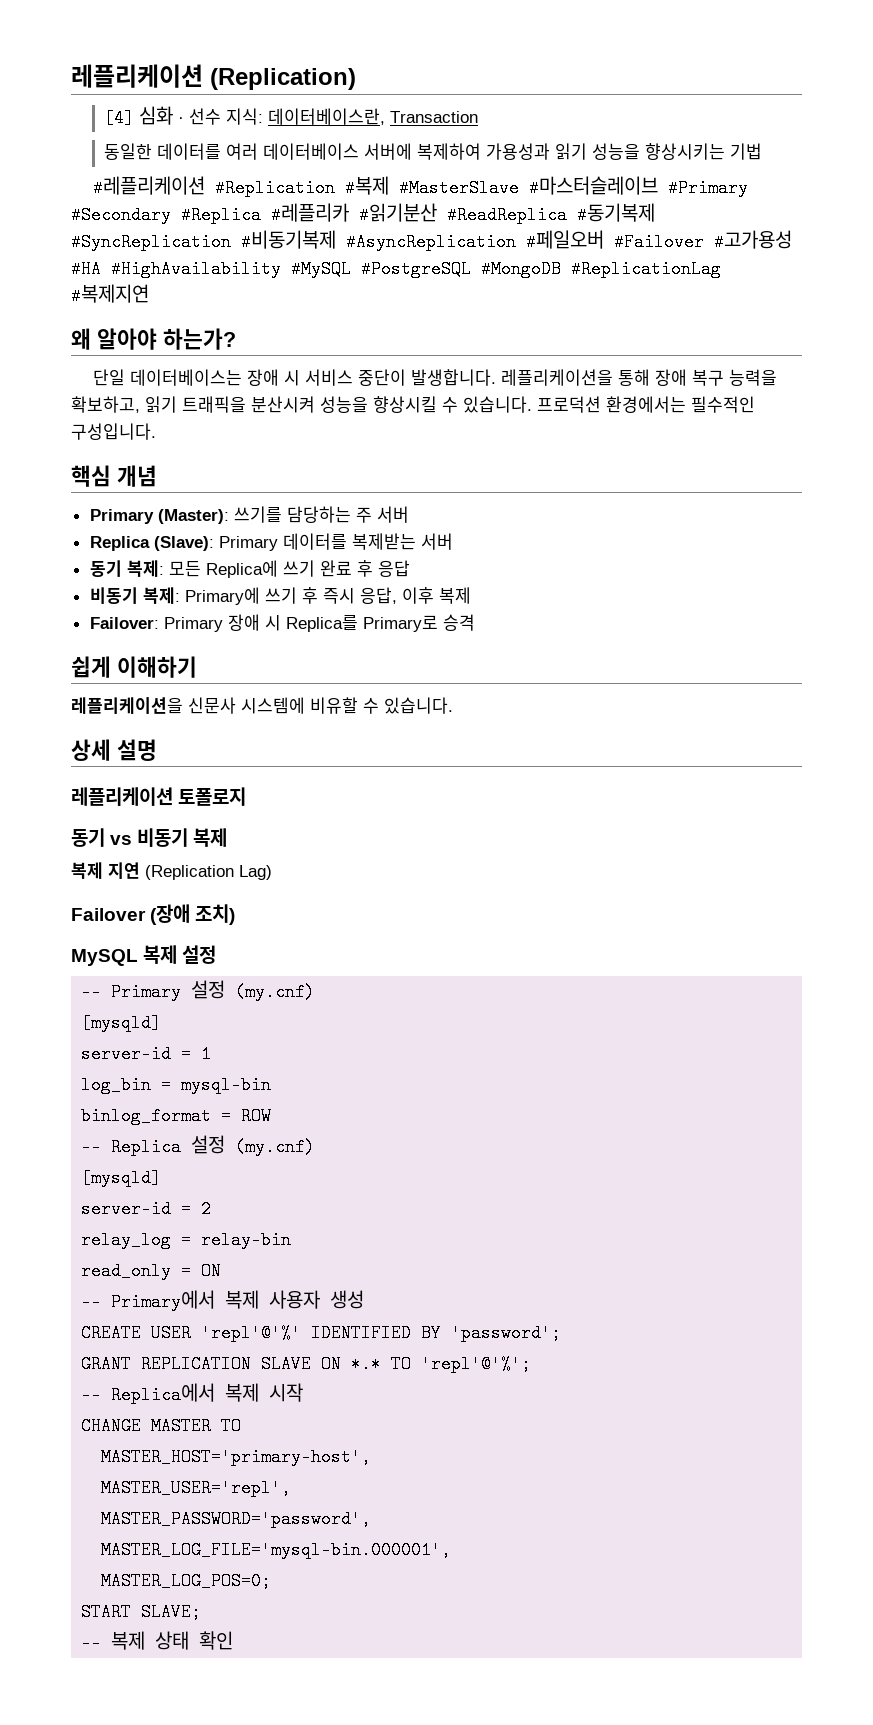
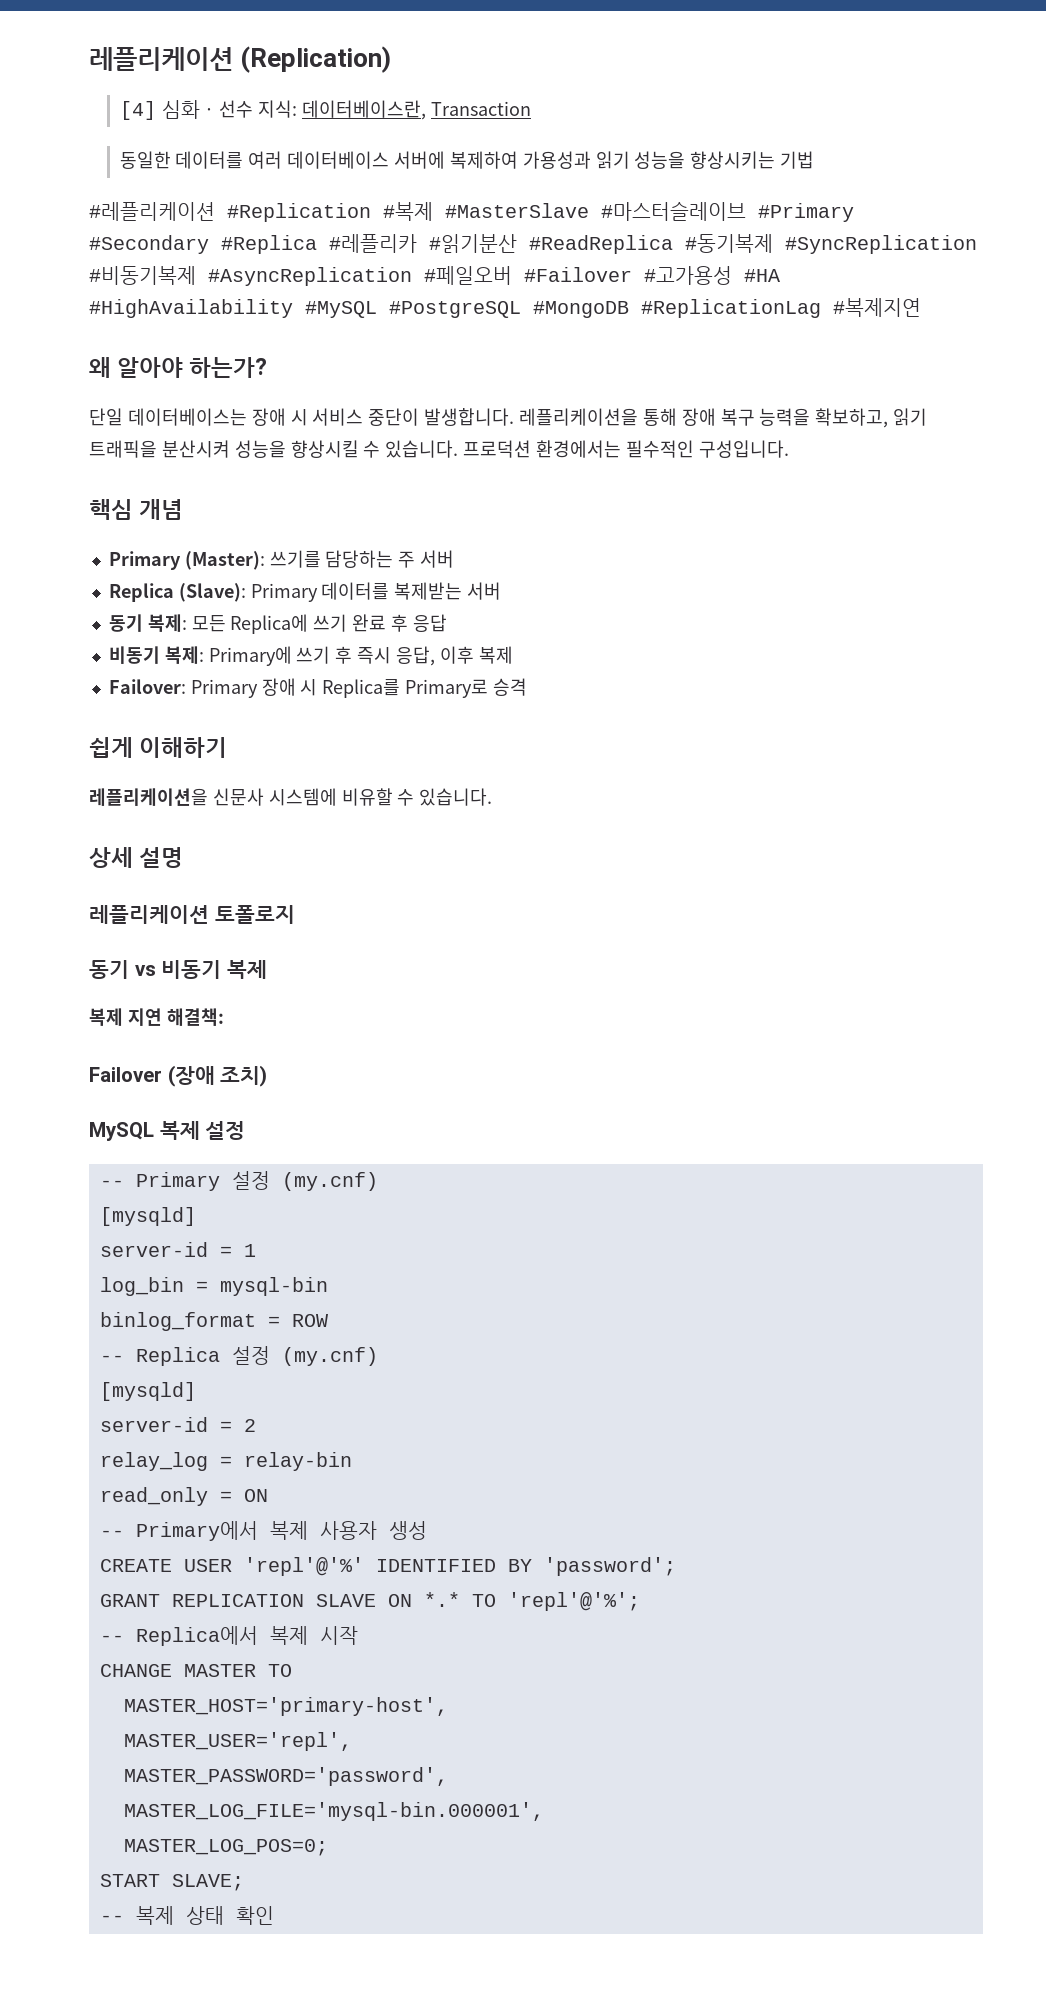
- 복제 지연 (Replication Lag)
+ 복제 지연 해결책:

